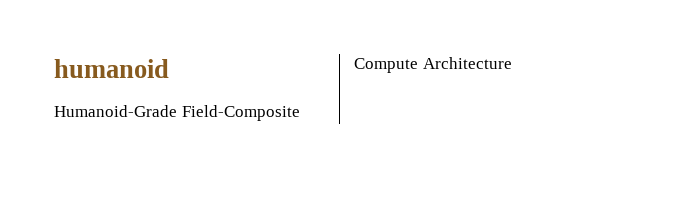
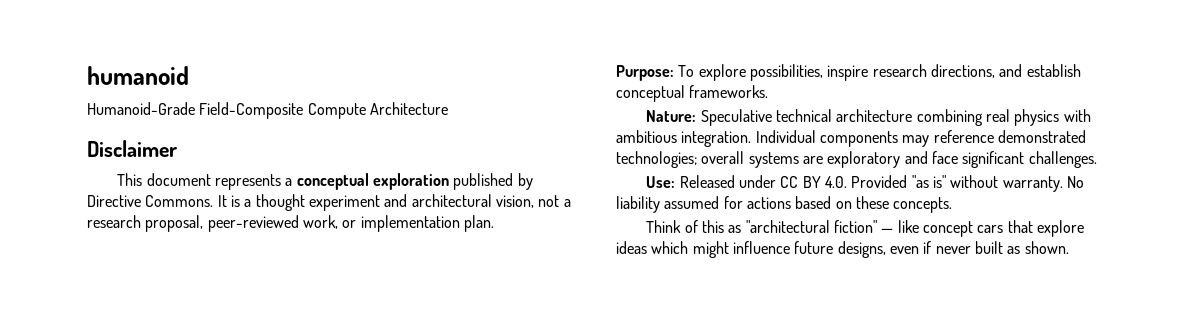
+ Disclaimer
+ This document represents a conceptual exploration published by Directive Commons. It is a thought experiment and architectural vision, not a research proposal, peer-reviewed work, or implementation plan.
+ Purpose: To explore possibilities, inspire research directions, and establish conceptual frameworks.
+ Nature: Speculative technical architecture combining real physics with ambitious integration. Individual components may reference demonstrated technologies; overall systems are exploratory and face significant challenges.
+ Use: Released under CC BY 4.0. Provided "as is" without warranty. No liability assumed for actions based on these concepts.
+ Think of this as "architectural fiction" — like concept cars that explore ideas which might influence future designs, even if never built as shown.

